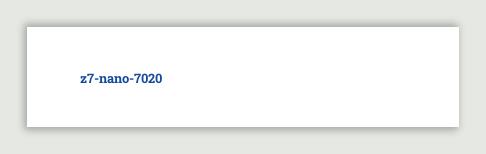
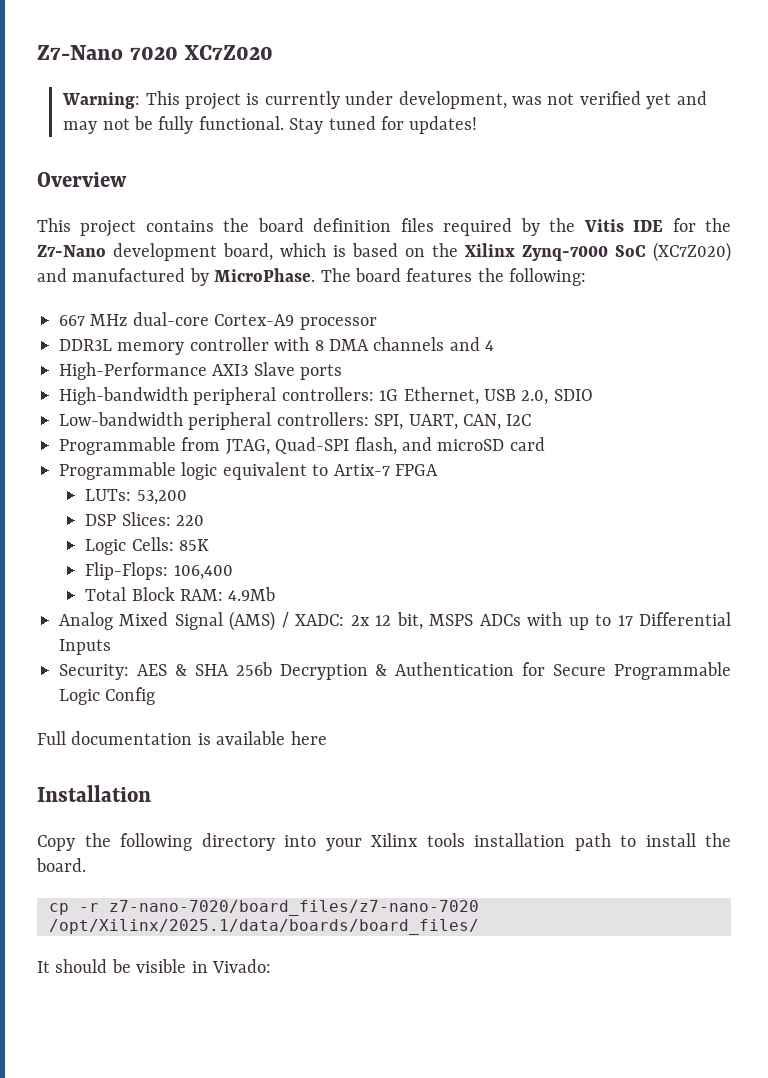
- z7-nano-7020
+ Z7-Nano 7020 XC7Z020
+ Warning: This project is currently under development, was not verified yet and may not be fully functional. Stay tuned for updates!
+ Overview
+ This project contains the board definition files required by the Vitis IDE for the Z7-Nano development board, which is based on the Xilinx Zynq-7000 SoC (XC7Z020) and manufactured by MicroPhase. The board features the following:
+ 667 MHz dual-core Cortex-A9 processor
+ DDR3L memory controller with 8 DMA channels and 4
+ High-Performance AXI3 Slave ports
+ High-bandwidth peripheral controllers: 1G Ethernet, USB 2.0, SDIO
+ Low-bandwidth peripheral controllers: SPI, UART, CAN, I2C
+ Programmable from JTAG, Quad-SPI flash, and microSD card
+ Programmable logic equivalent to Artix-7 FPGA
+ LUTs: 53,200
+ DSP Slices: 220
+ Logic Cells: 85K
+ Flip-Flops: 106,400
+ Total Block RAM: 4.9Mb
+ Analog Mixed Signal (AMS) / XADC: 2x 12 bit, MSPS ADCs with up to 17 Differential Inputs
+ Security: AES & SHA 256b Decryption & Authentication for Secure Programmable Logic Config
+ Full documentation is available here
+ Installation
+ Copy the following directory into your Xilinx tools installation path to install the board.
+ cp -r z7-nano-7020/board_files/z7-nano-7020 /opt/Xilinx/2025.1/data/boards/board_files/
+ It should be visible in Vivado:

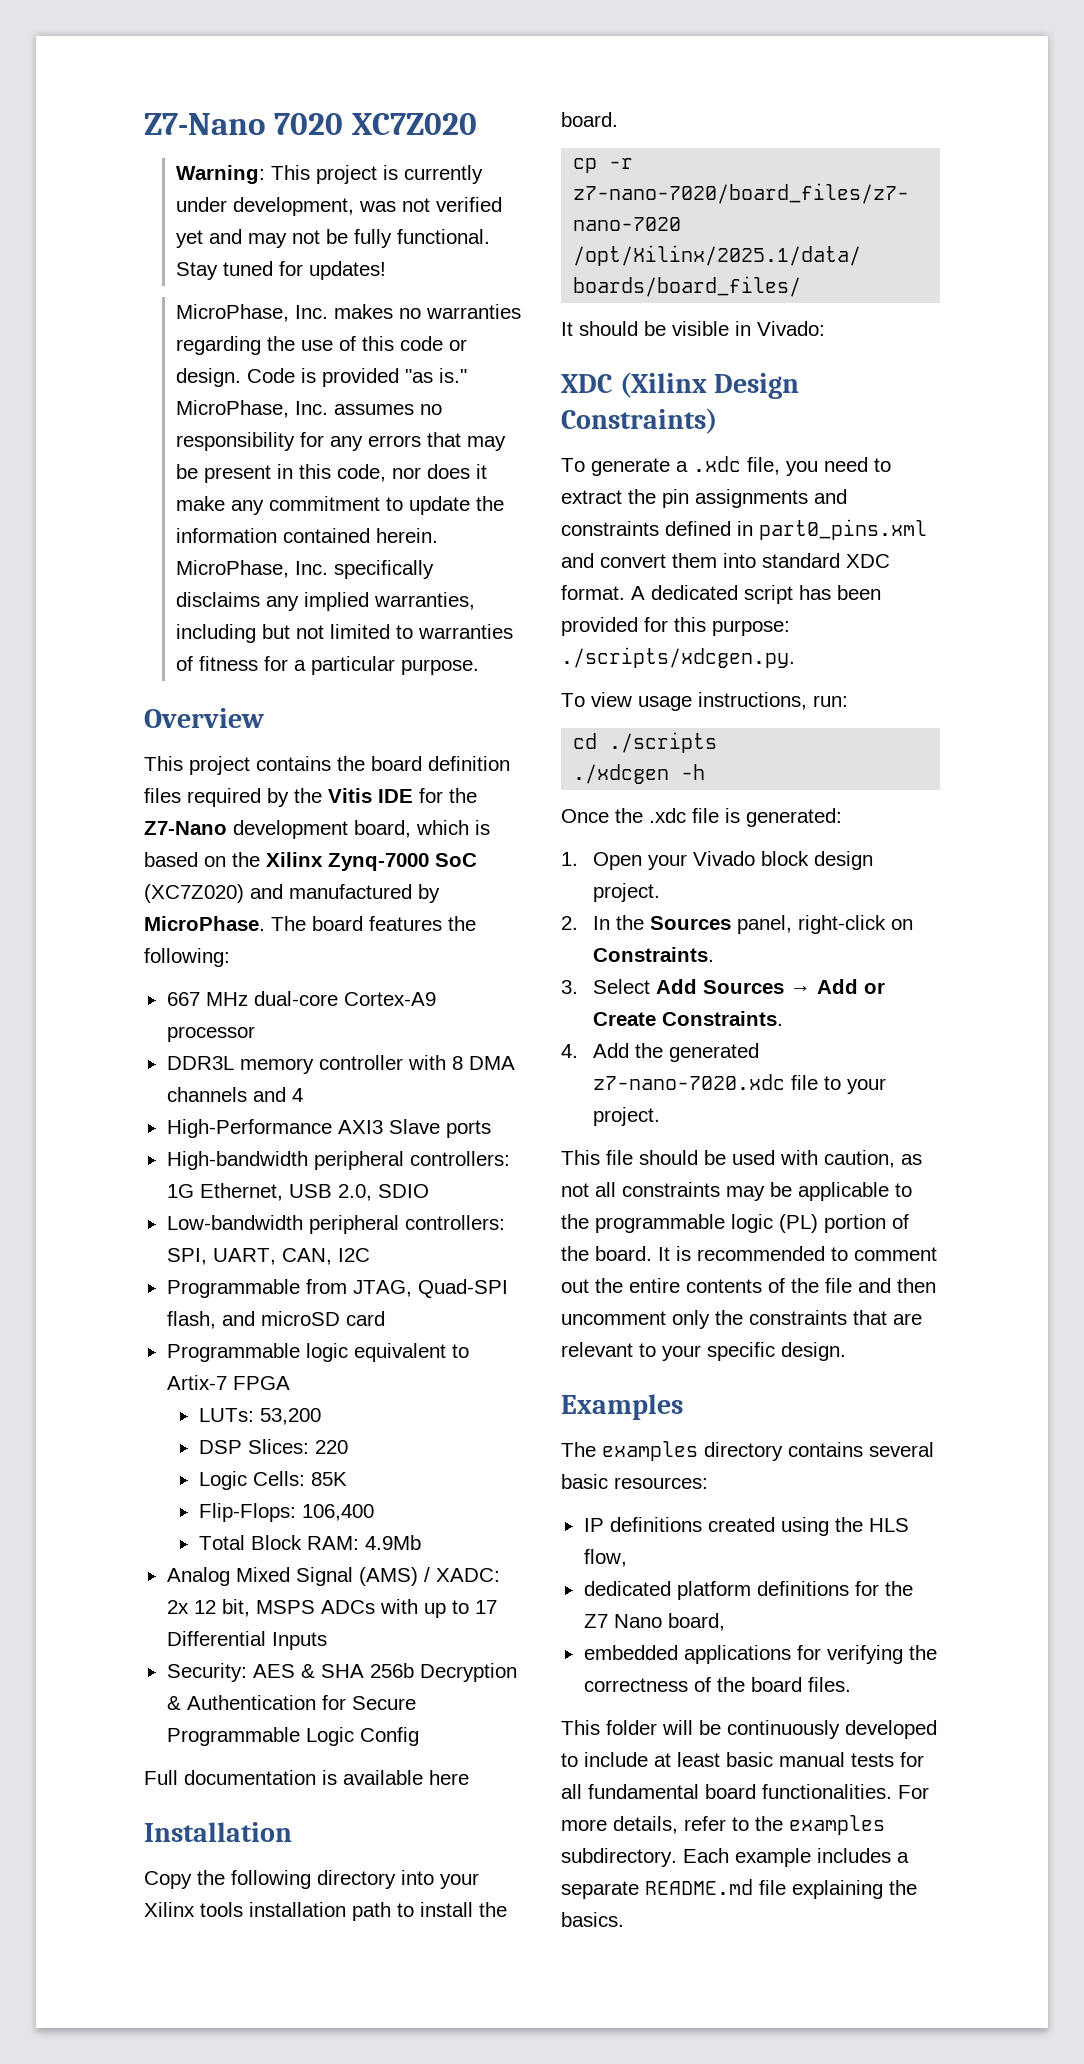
+ MicroPhase, Inc. makes no warranties regarding the use of this code or design. Code is provided "as is." MicroPhase, Inc. assumes no responsibility for any errors that may be present in this code, nor does it make any commitment to update the information contained herein. MicroPhase, Inc. specifically disclaims any implied warranties, including but not limited to warranties of fitness for a particular purpose.
+ XDC (Xilinx Design Constraints)
+ To generate a .xdc file, you need to extract the pin assignments and constraints defined in part0_pins.xml and convert them into standard XDC format. A dedicated script has been provided for this purpose: ./scripts/xdcgen.py.
+ To view usage instructions, run:
+ cd ./scripts
+ ./xdcgen -h
+ Once the .xdc file is generated:
+ 1. Open your Vivado block design project.
+ 2. In the Sources panel, right-click on Constraints.
+ 3. Select Add Sources → Add or Create Constraints.
+ 4. Add the generated z7-nano-7020.xdc file to your project.
+ This file should be used with caution, as not all constraints may be applicable to the programmable logic (PL) portion of the board. It is recommended to comment out the entire contents of the file and then uncomment only the constraints that are relevant to your specific design.
+ Examples
+ The examples directory contains several basic resources:
+ IP definitions created using the HLS flow,
+ dedicated platform definitions for the Z7 Nano board,
+ embedded applications for verifying the correctness of the board files.
+ This folder will be continuously developed to include at least basic manual tests for all fundamental board functionalities. For more details, refer to the examples subdirectory. Each example includes a separate README.md file explaining the basics.

